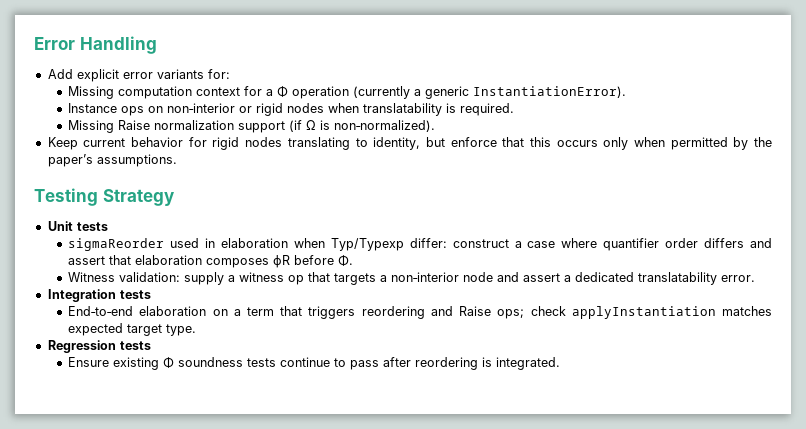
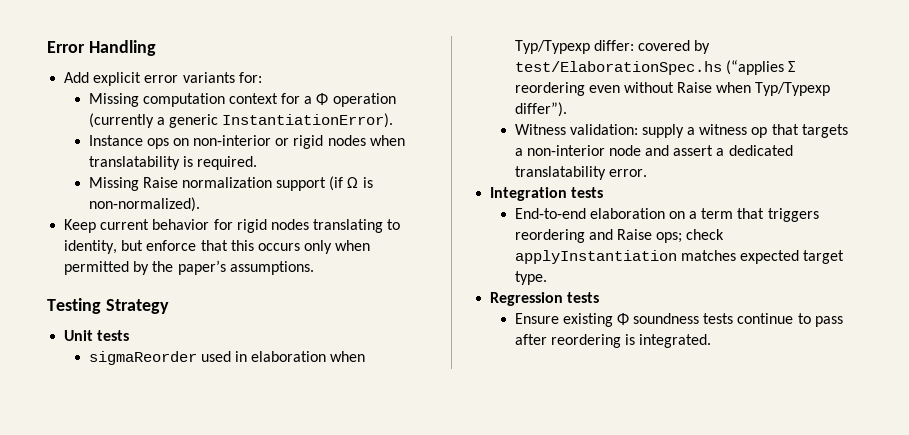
- sigmaReorder used in elaboration when Typ/Typexp differ: construct a case where quantifier order differs and assert that elaboration composes ϕR before Φ.
+ sigmaReorder used in elaboration when Typ/Typexp differ: covered by test/ElaborationSpec.hs (“applies Σ reordering even without Raise when Typ/Typexp differ”).

